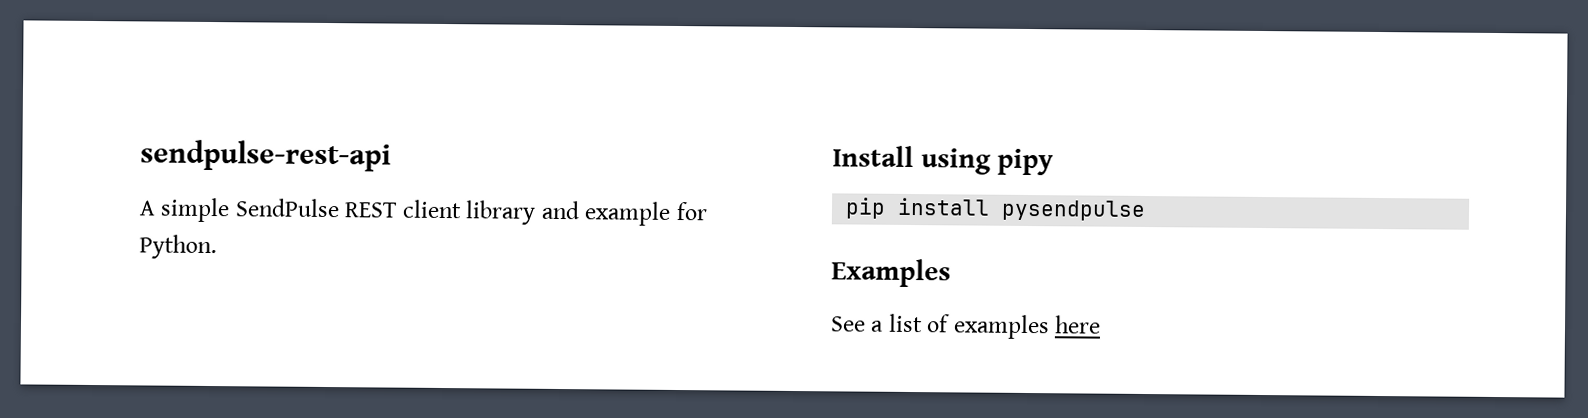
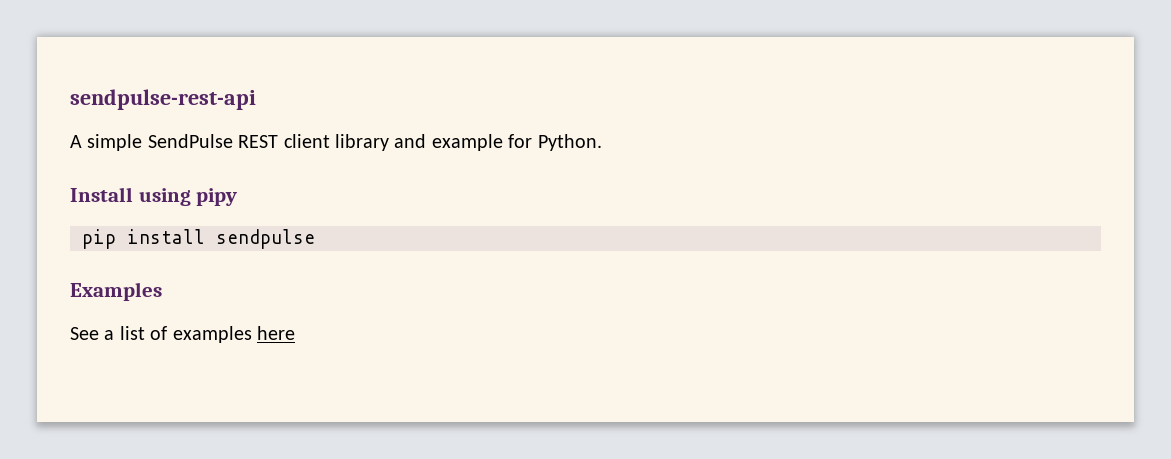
- pip install pysendpulse
+ pip install sendpulse

